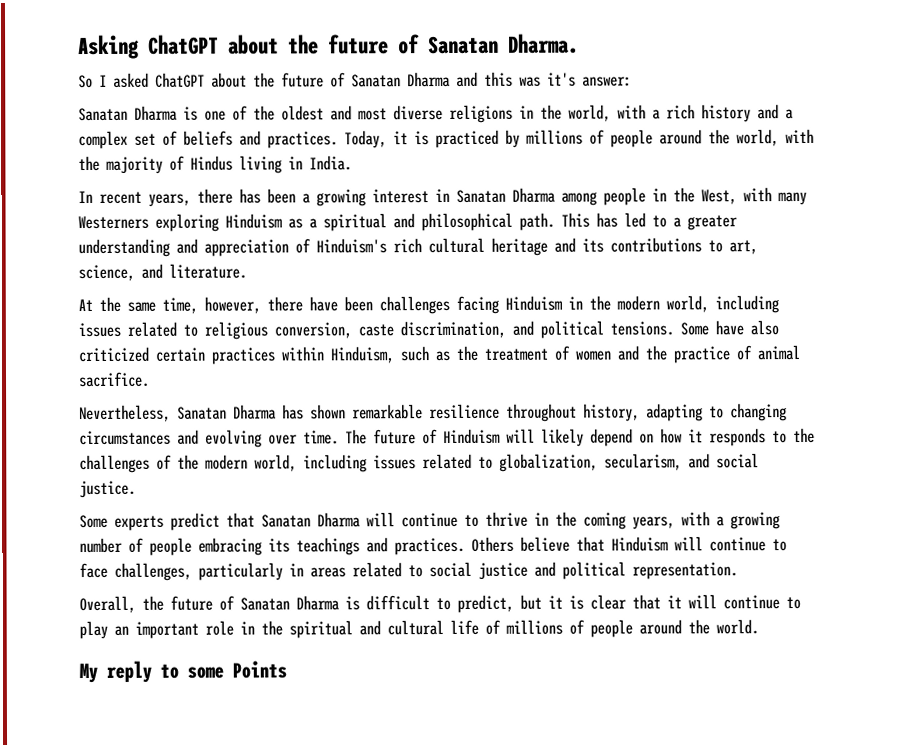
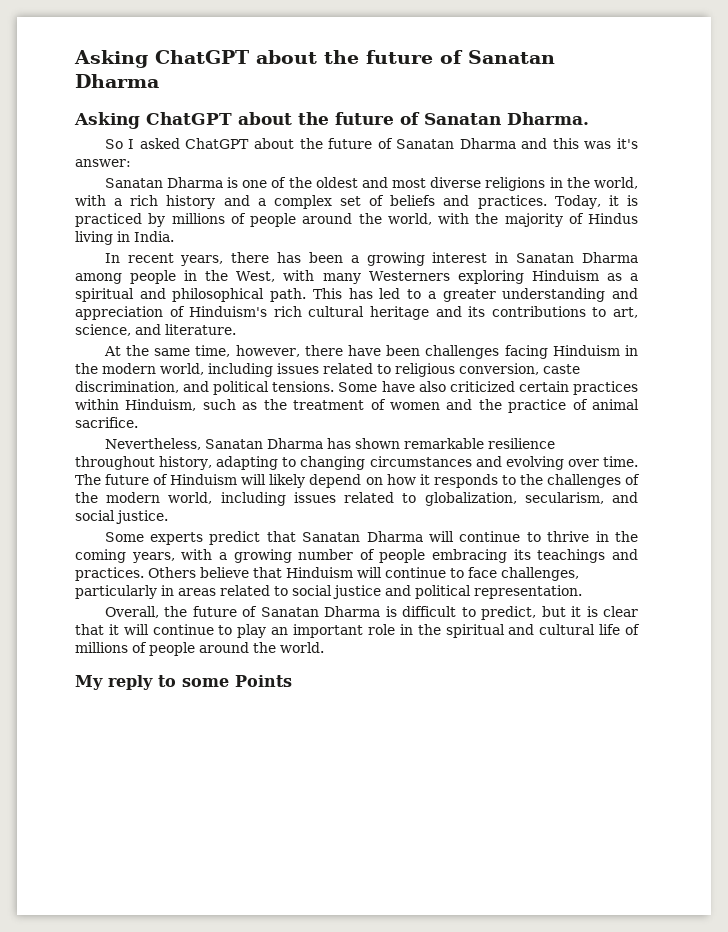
+ Asking ChatGPT about the future of Sanatan Dharma

